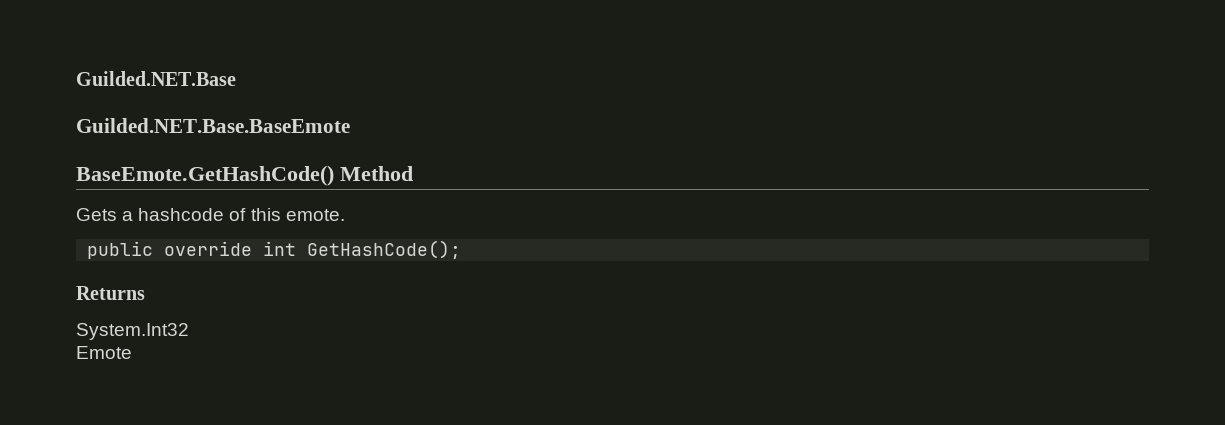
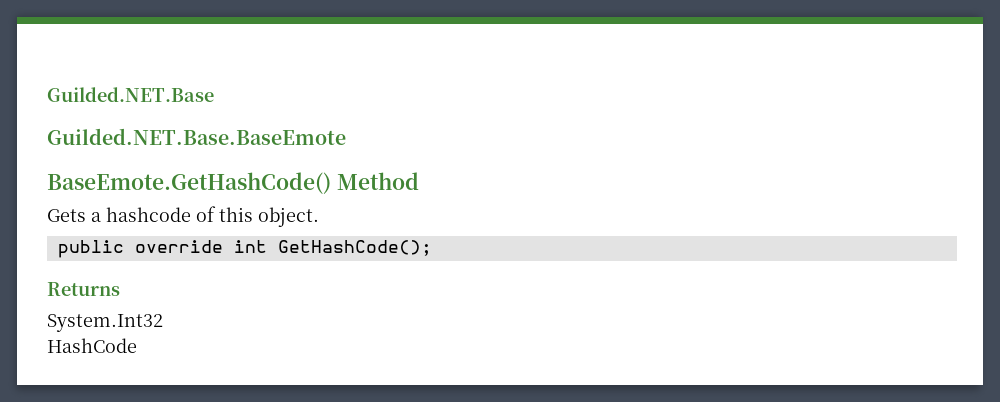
- Gets a hashcode of this emote.
+ Gets a hashcode of this object.
- Emote
+ HashCode

